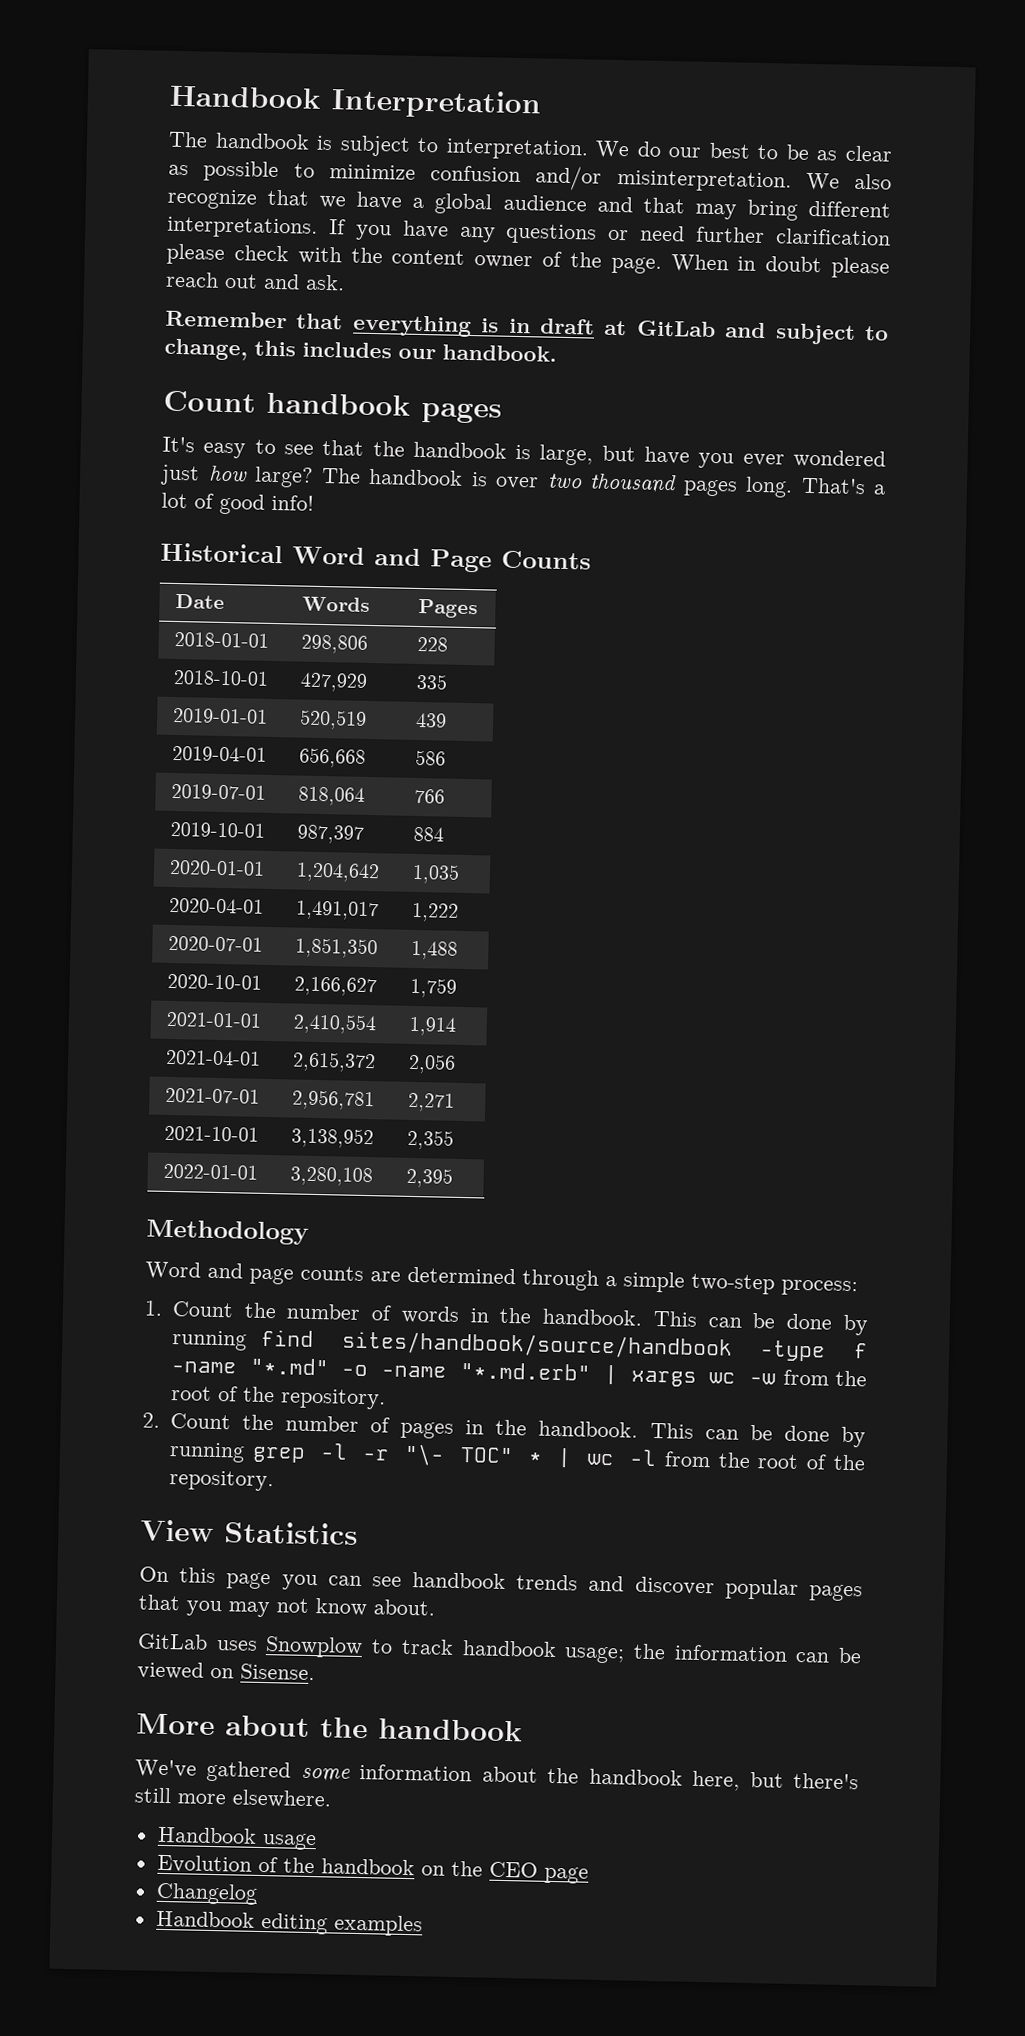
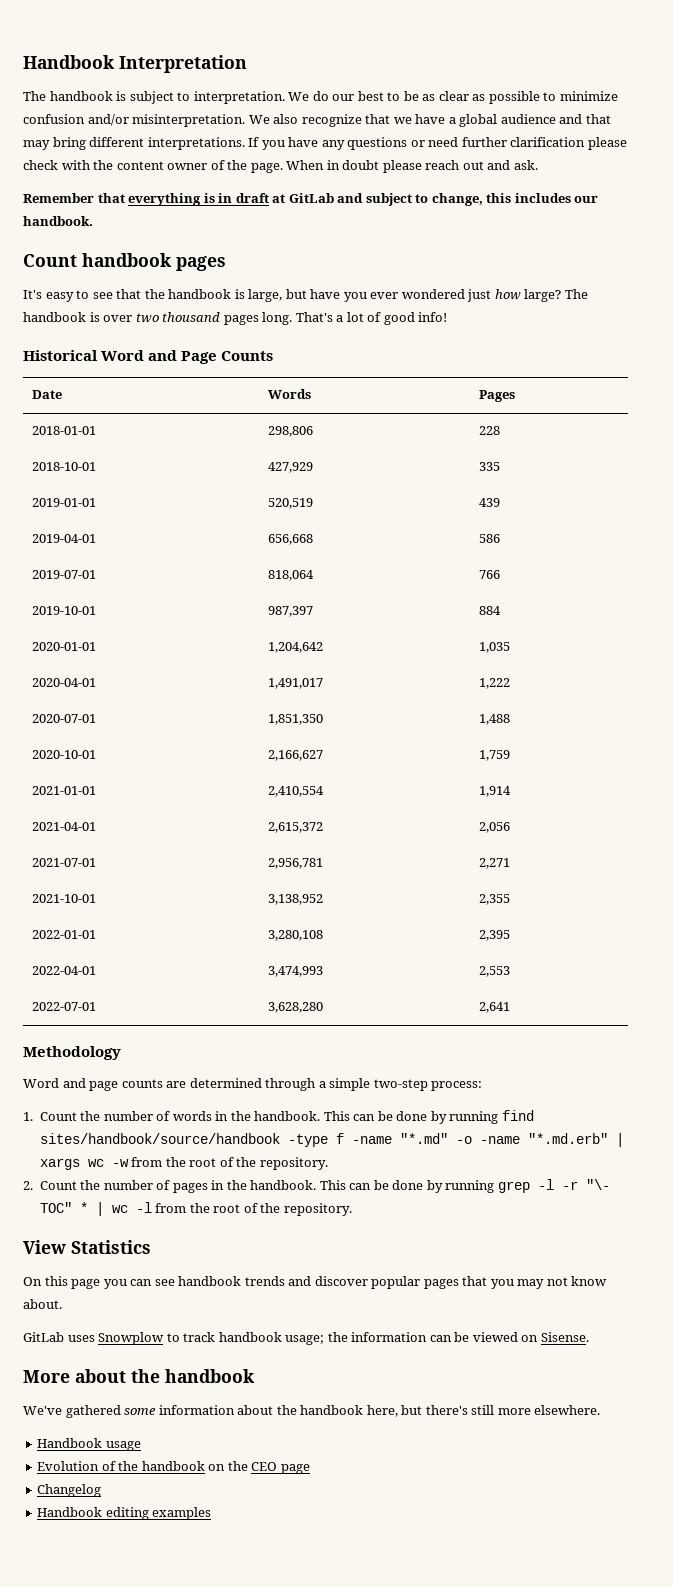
+ 2022-04-01 | 3,474,993 | 2,553
+ 2022-07-01 | 3,628,280 | 2,641

